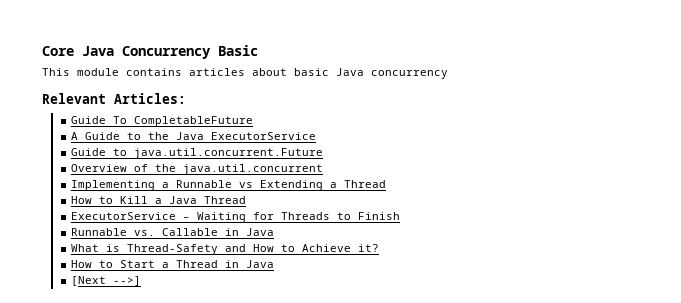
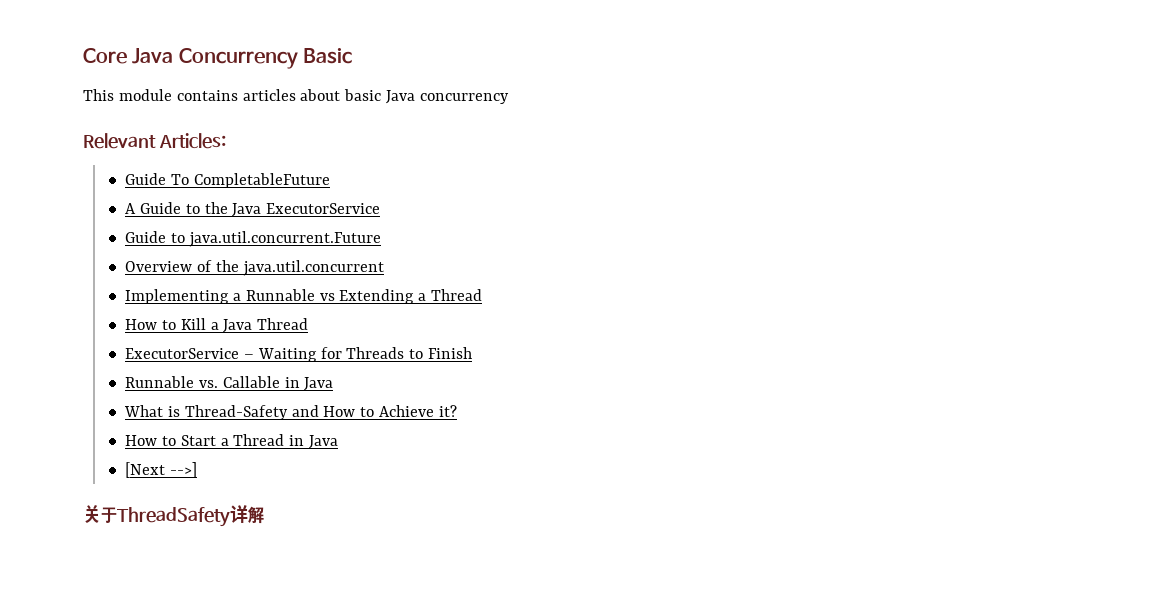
+ 关于ThreadSafety详解

